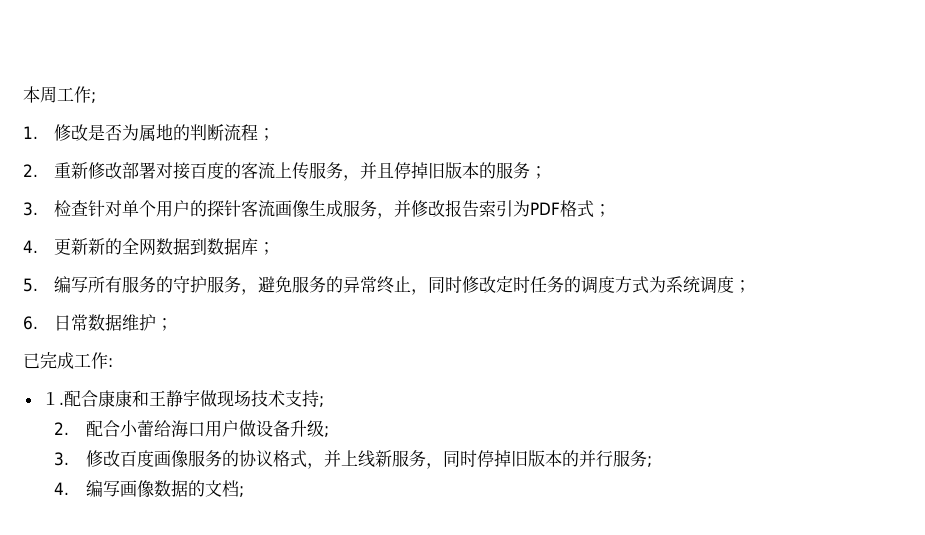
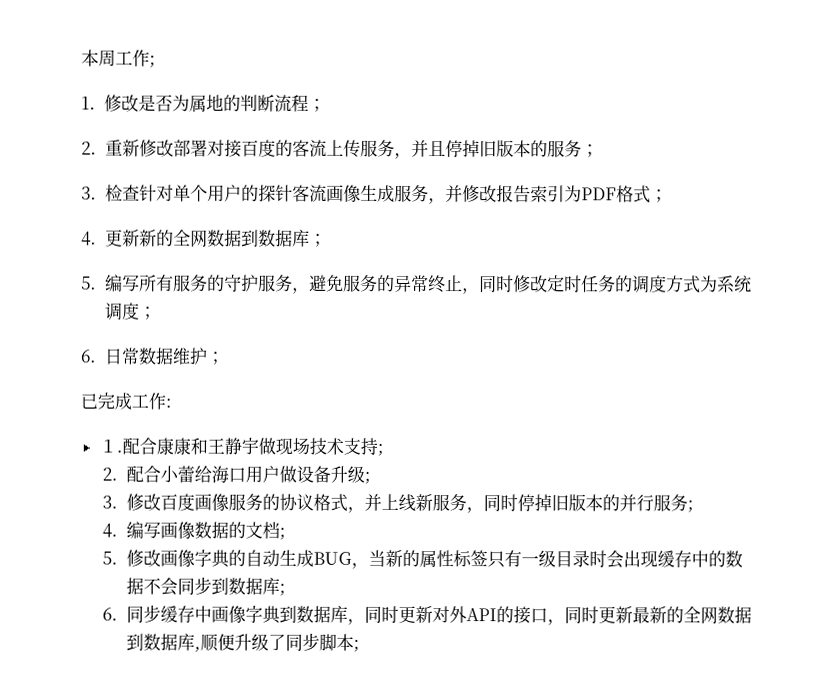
+ 5.修改画像字典的自动生成BUG，当新的属性标签只有一级目录时会出现缓存中的数据不会同步到数据库;
+ 6.同步缓存中画像字典到数据库，同时更新对外API的接口，同时更新最新的全网数据到数据库,顺便升级了同步脚本;

